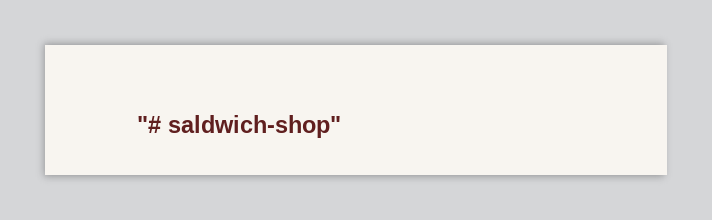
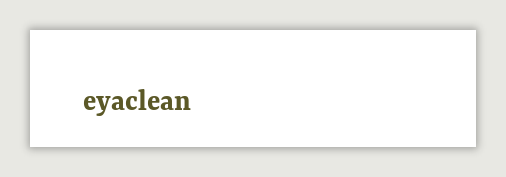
- "# saldwich-shop"
+ eyaclean

